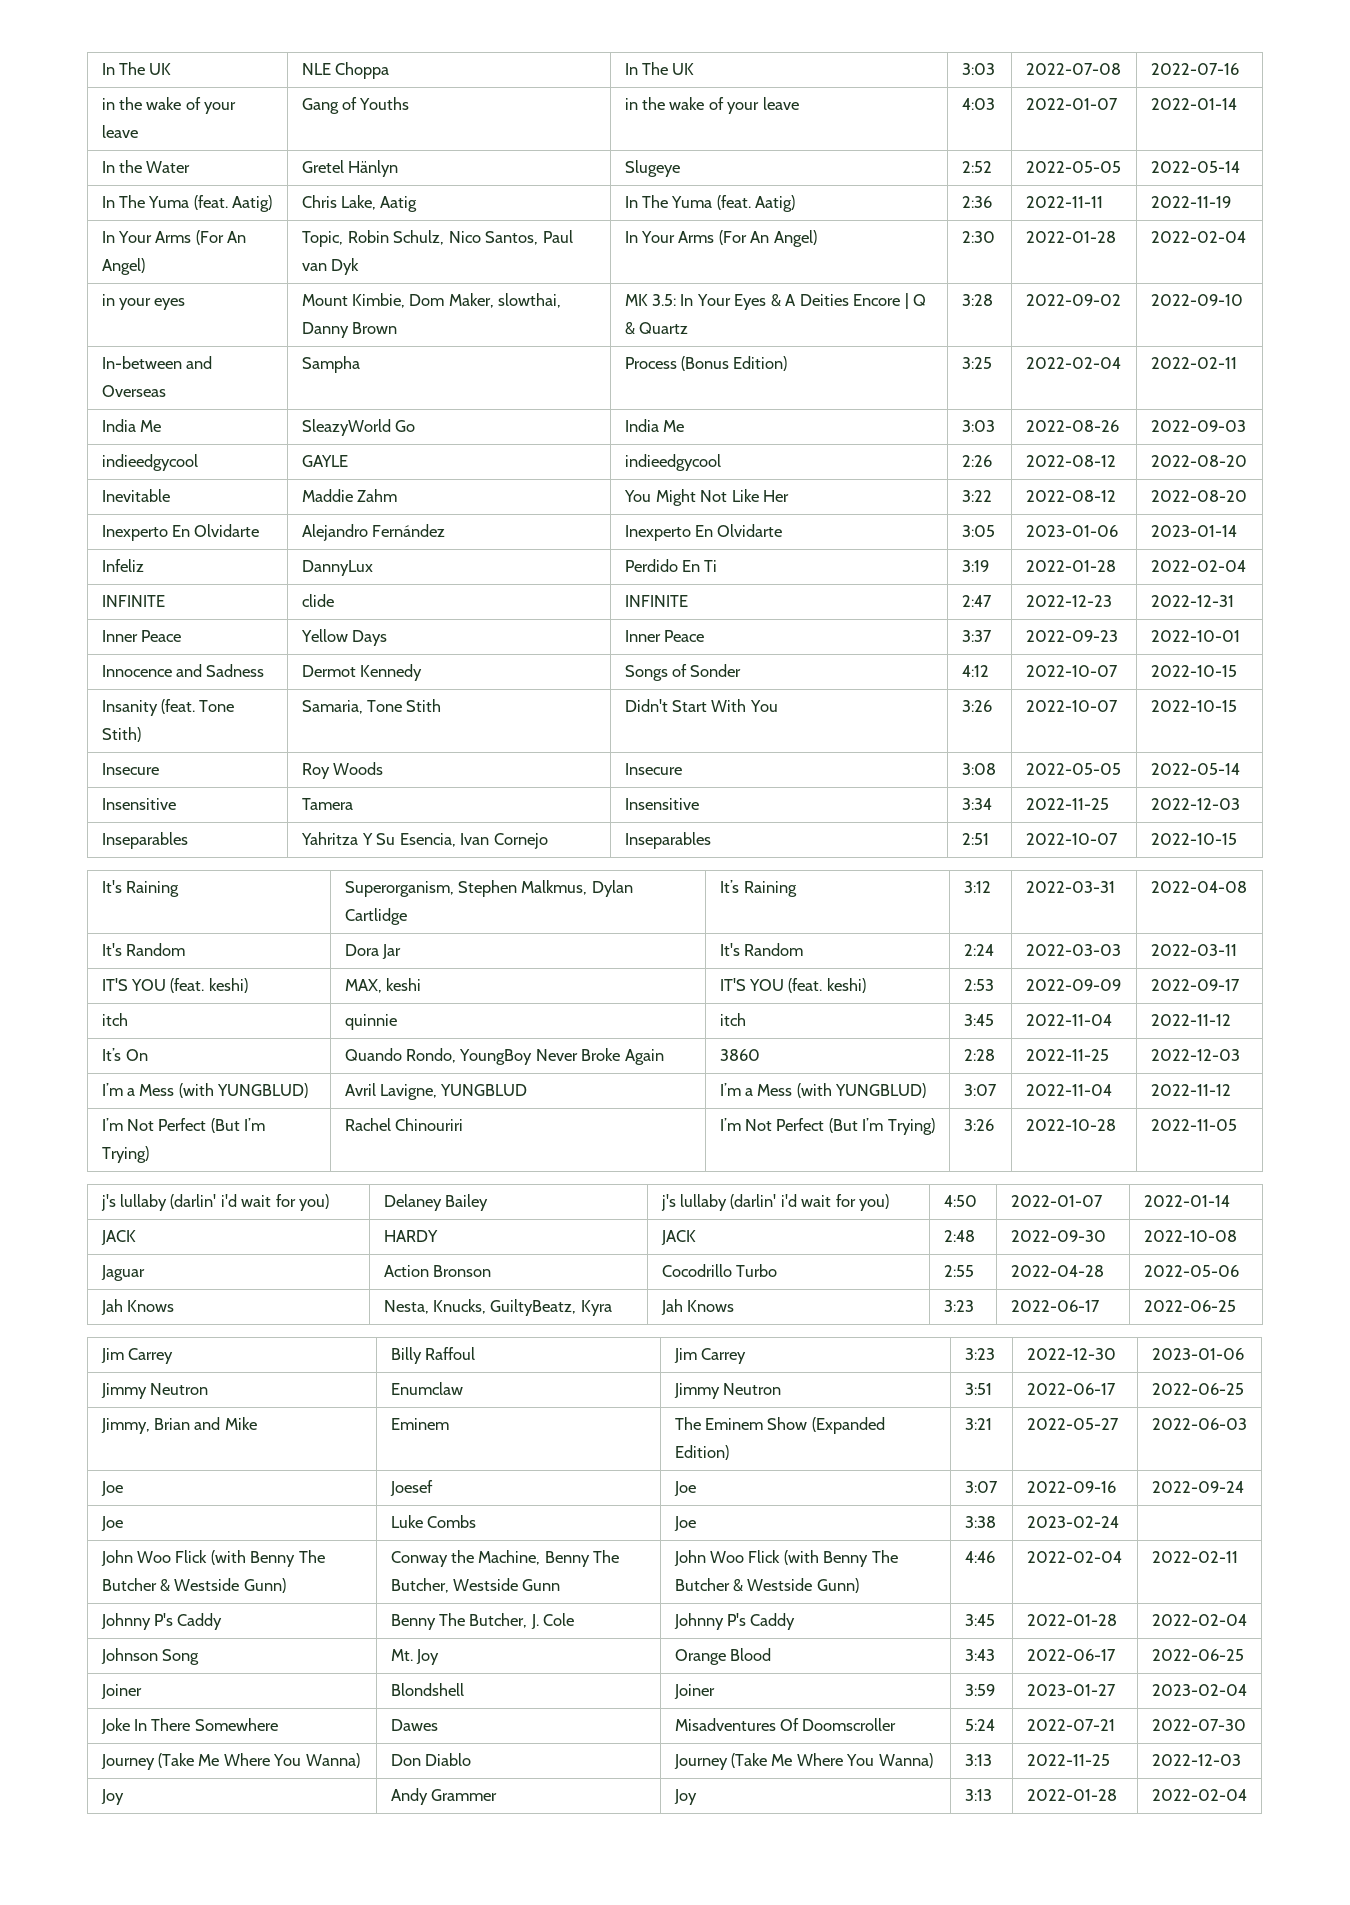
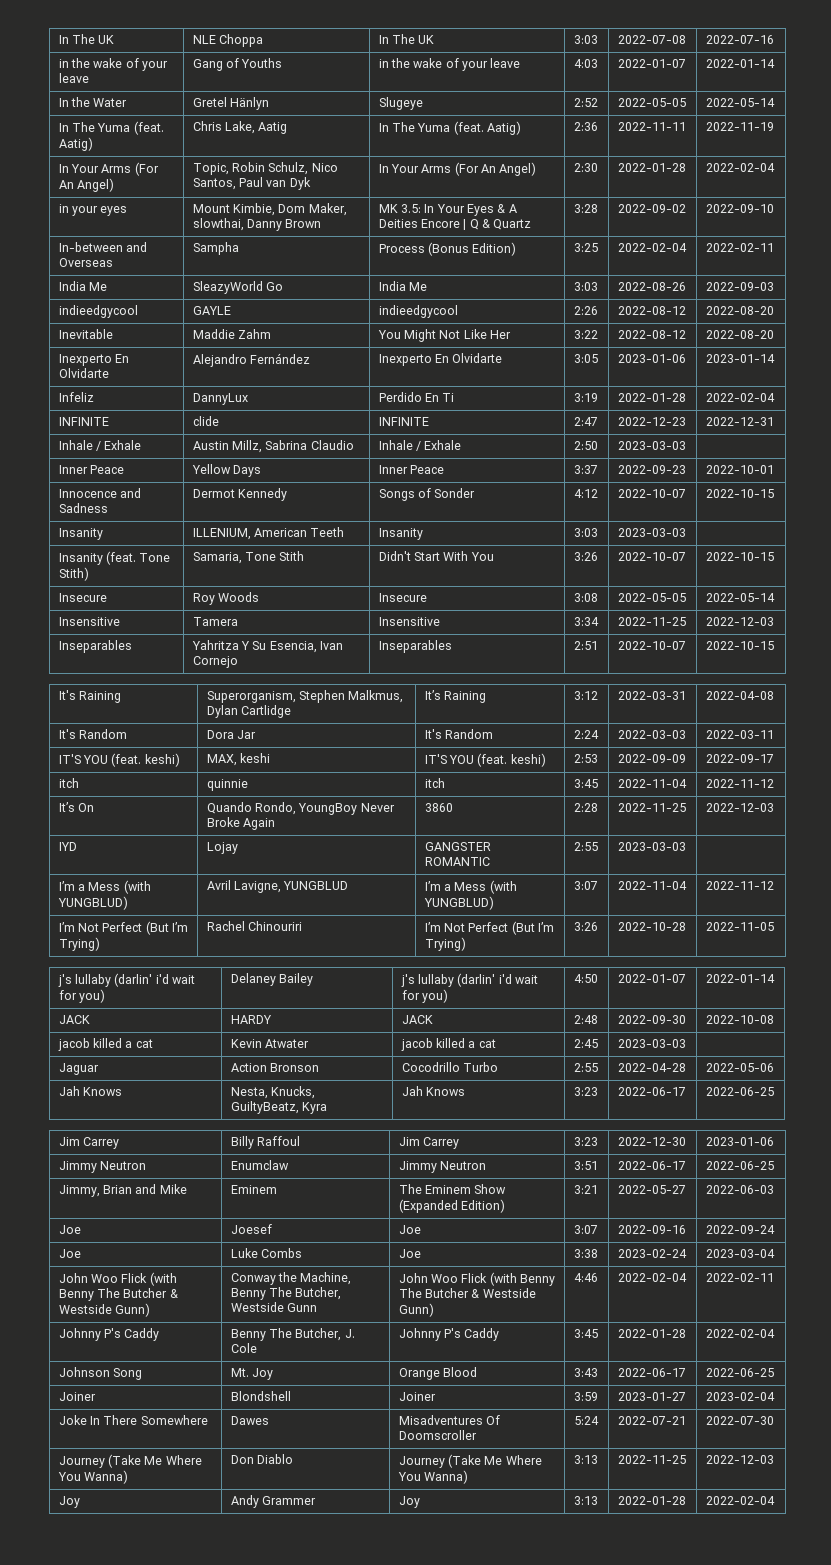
+ Inhale / Exhale | Austin Millz, Sabrina Claudio | Inhale / Exhale | 2:50 | 2023-03-03 |
+ Insanity | ILLENIUM, American Teeth | Insanity | 3:03 | 2023-03-03 |
+ IYD | Lojay | GANGSTER ROMANTIC | 2:55 | 2023-03-03 |
+ jacob killed a cat | Kevin Atwater | jacob killed a cat | 2:45 | 2023-03-03 |
- Joe | Luke Combs | Joe | 3:38 | 2023-02-24 |
+ Joe | Luke Combs | Joe | 3:38 | 2023-02-24 | 2023-03-04

